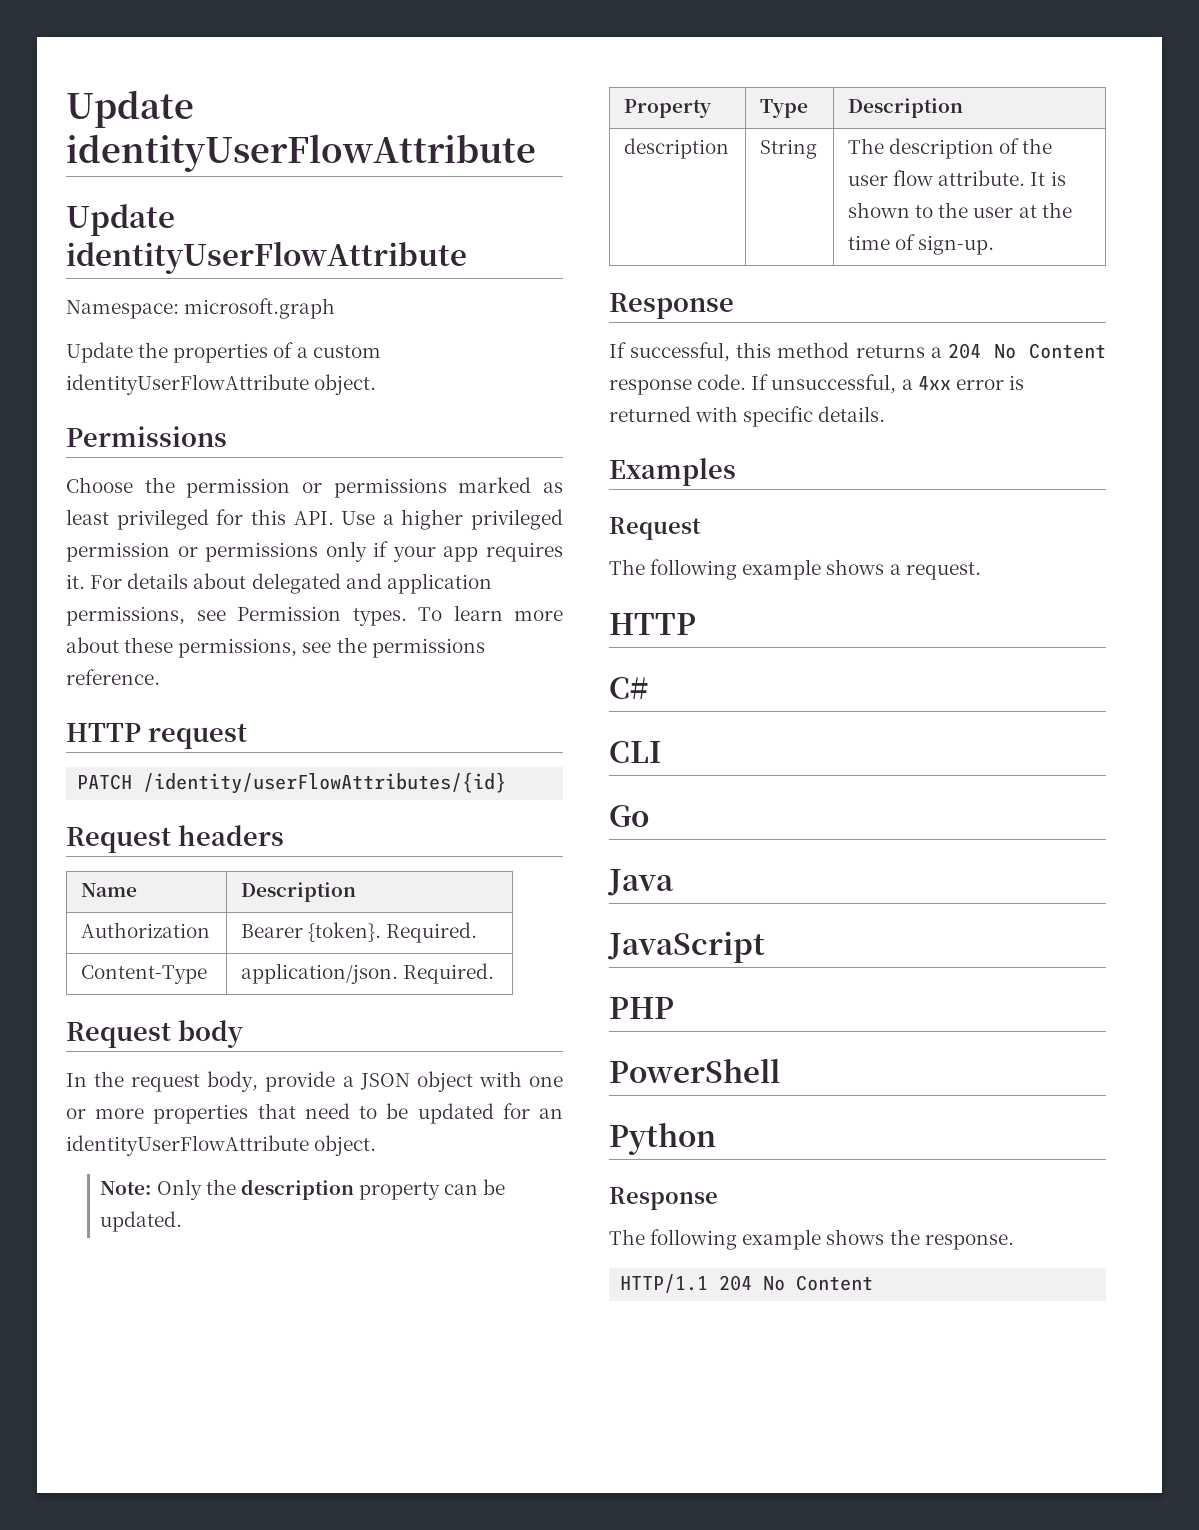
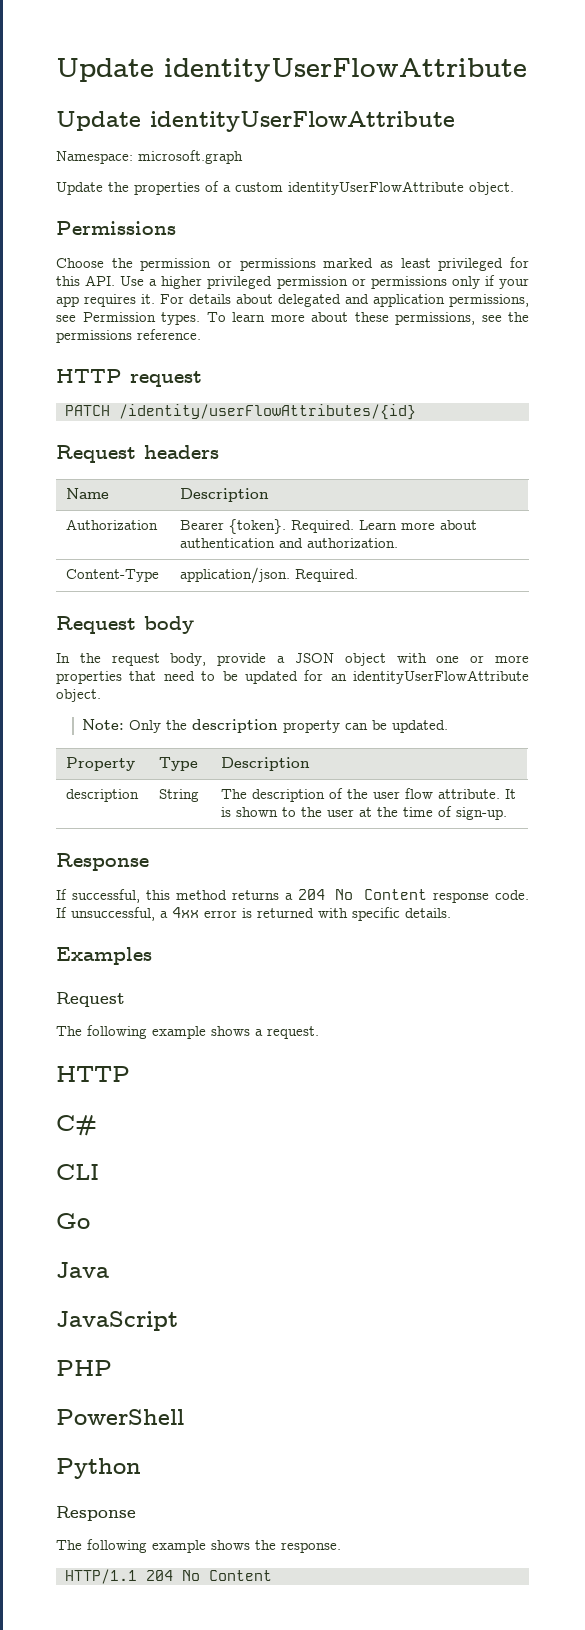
- Authorization | Bearer {token}. Required.
+ Authorization | Bearer {token}. Required. Learn more about authentication and authorization.

